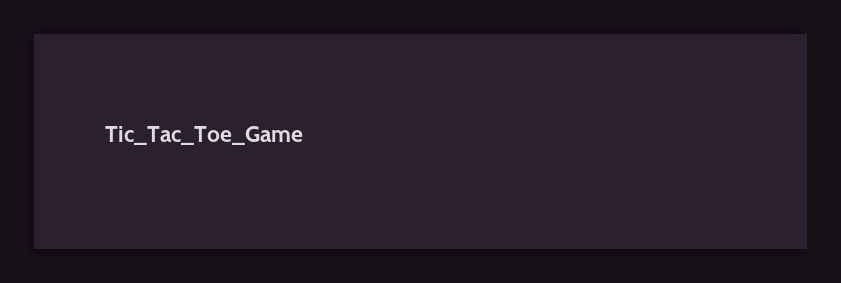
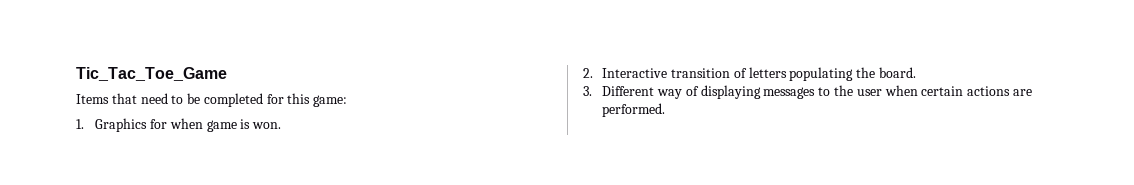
+ Items that need to be completed for this game:
+ 1. Graphics for when game is won.
+ 2. Interactive transition of letters populating the board.
+ 3. Different way of displaying messages to the user when certain actions are performed.

